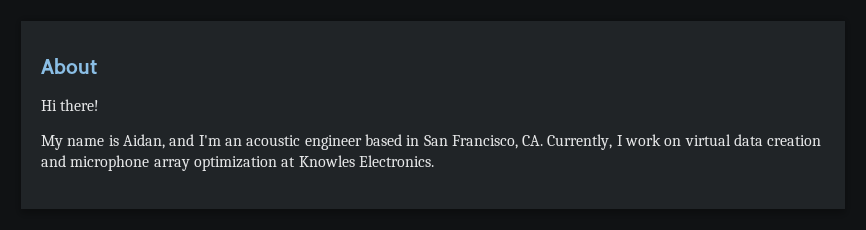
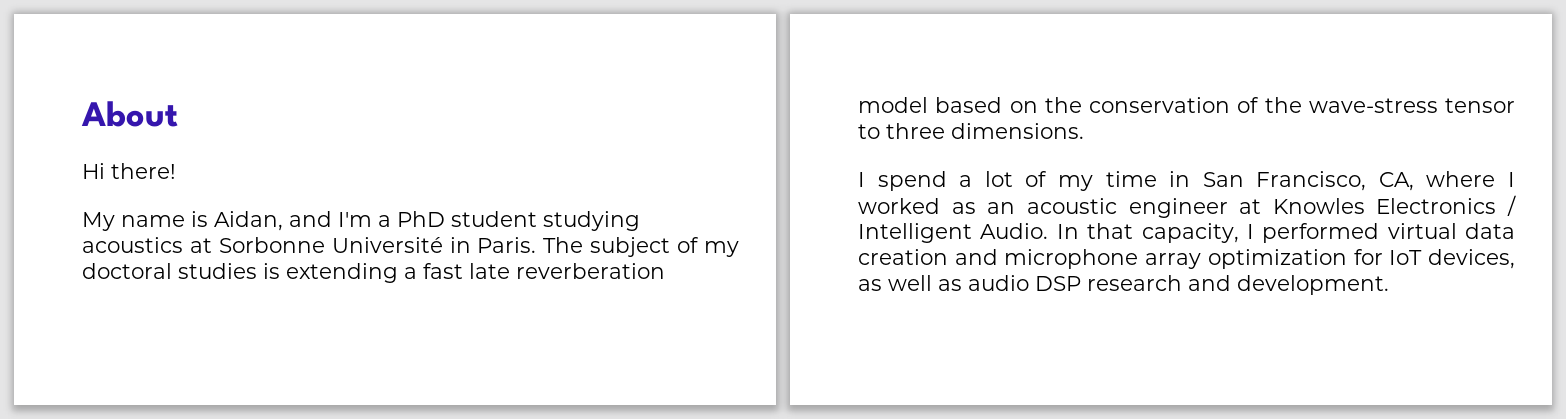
- My name is Aidan, and I'm an acoustic engineer based in San Francisco, CA. Currently, I work on virtual data creation and microphone array optimization at Knowles Electronics.
+ My name is Aidan, and I'm a PhD student studying acoustics at Sorbonne Université in Paris. The subject of my doctoral studies is extending a fast late reverberation model based on the conservation of the wave-stress tensor to three dimensions.
+ I spend a lot of my time in San Francisco, CA, where I worked as an acoustic engineer at Knowles Electronics / Intelligent Audio. In that capacity, I performed virtual data creation and microphone array optimization for IoT devices, as well as audio DSP research and development.

